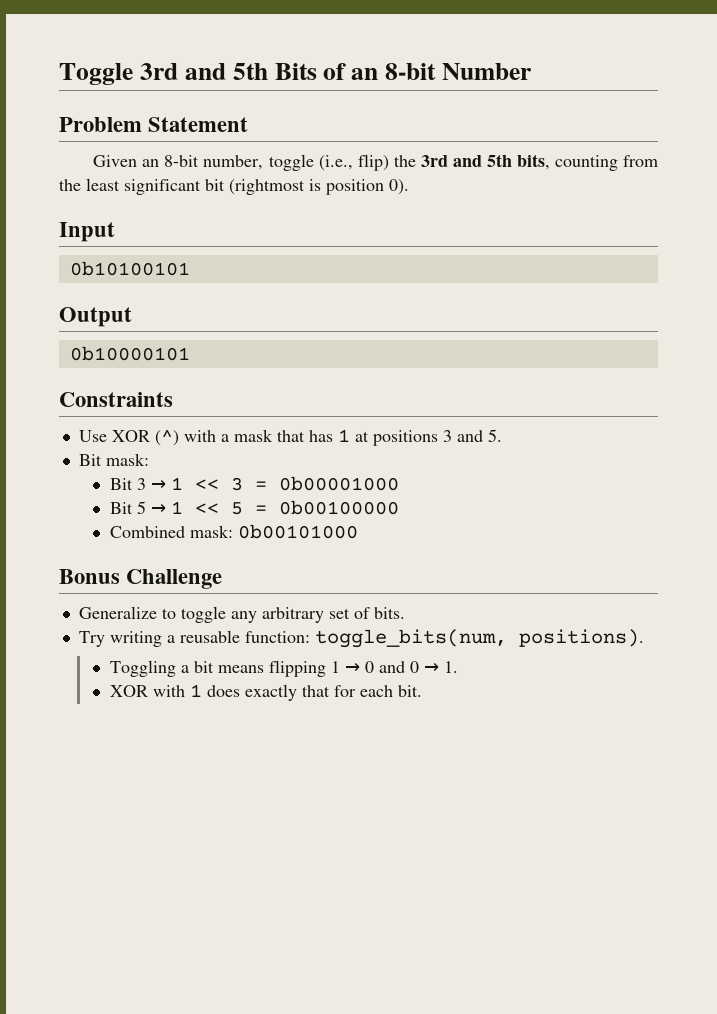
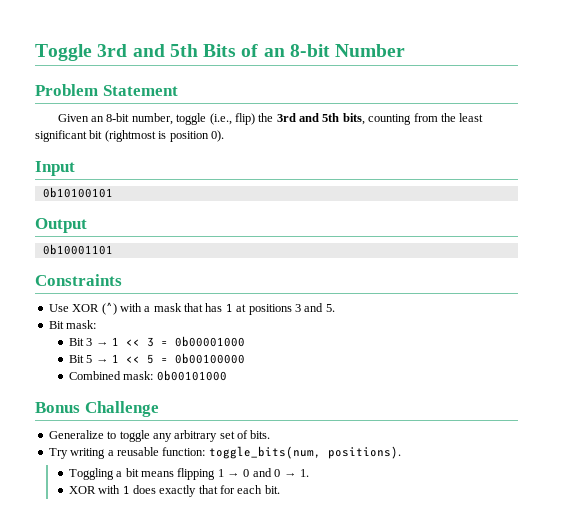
- 0b10000101
+ 0b10001101

